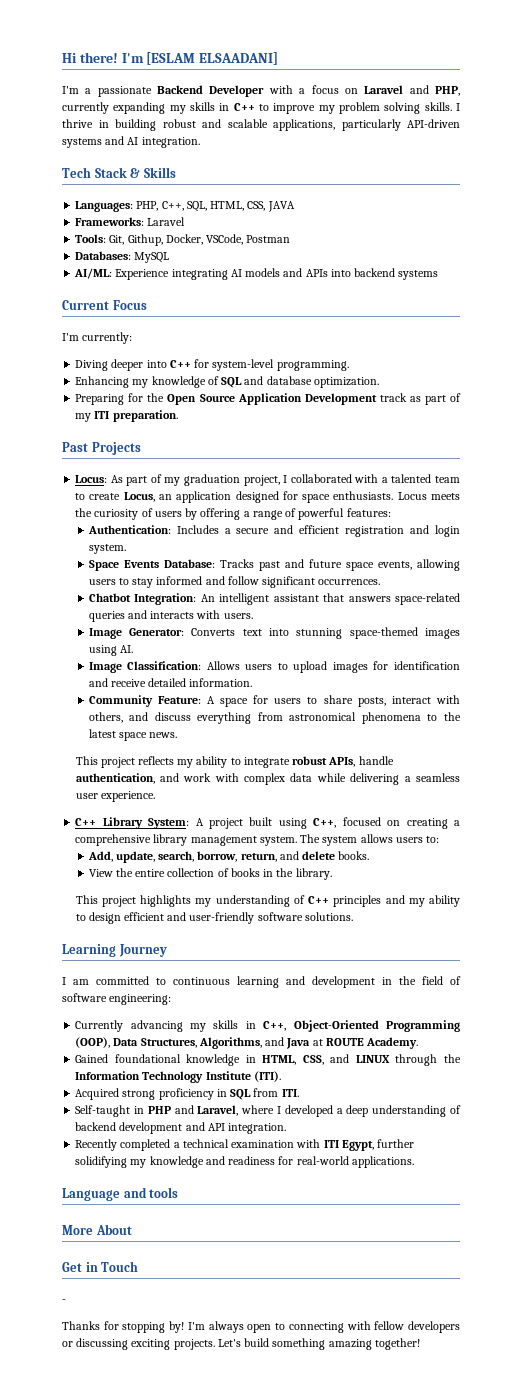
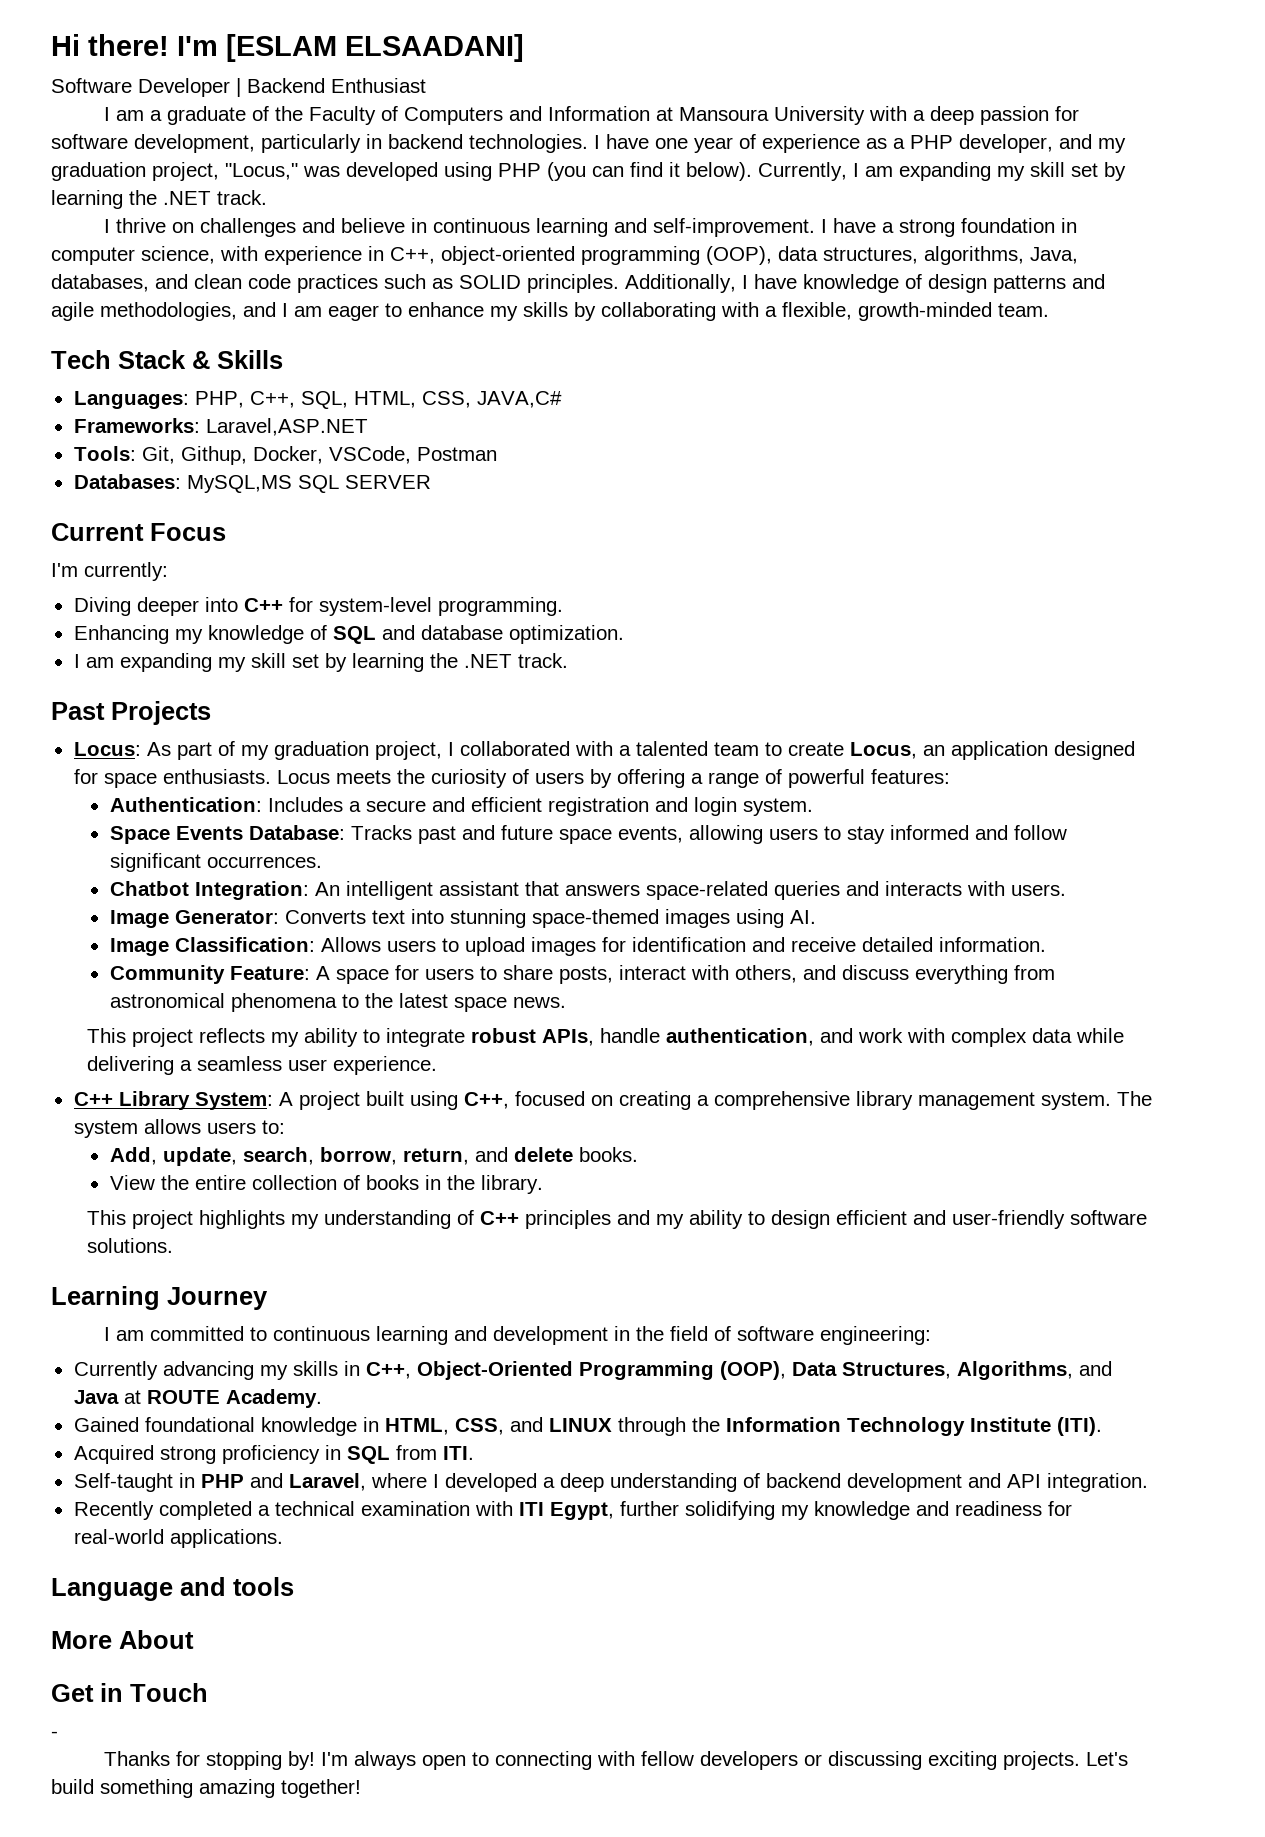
- I'm a passionate Backend Developer with a focus on Laravel and PHP, currently expanding my skills in C++ to improve my problem solving skills. I thrive in building robust and scalable applications, particularly API-driven systems and AI integration.
+ Software Developer | Backend Enthusiast
+ I am a graduate of the Faculty of Computers and Information at Mansoura University with a deep passion for software development, particularly in backend technologies. I have one year of experience as a PHP developer, and my graduation project, "Locus," was developed using PHP (you can find it below). Currently, I am expanding my skill set by learning the .NET track.
+ I thrive on challenges and believe in continuous learning and self-improvement. I have a strong foundation in computer science, with experience in C++, object-oriented programming (OOP), data structures, algorithms, Java, databases, and clean code practices such as SOLID principles. Additionally, I have knowledge of design patterns and agile methodologies, and I am eager to enhance my skills by collaborating with a flexible, growth-minded team.
- Languages: PHP, C++, SQL, HTML, CSS, JAVA
+ Languages: PHP, C++, SQL, HTML, CSS, JAVA,C#
- Frameworks: Laravel
+ Frameworks: Laravel,ASP.NET
- Databases: MySQL
- AI/ML: Experience integrating AI models and APIs into backend systems
+ Databases: MySQL,MS SQL SERVER
  Enhancing my knowledge of SQL and database optimization.
- Preparing for the Open Source Application Development track as part of my ITI preparation.
+ I am expanding my skill set by learning the .NET track.

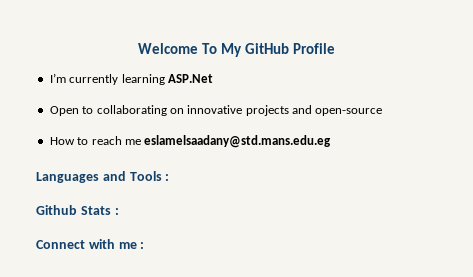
- Hi there! I'm [ESLAM ELSAADANI]
- Software Developer | Backend Enthusiast
- I am a graduate of the Faculty of Computers and Information at Mansoura University with a deep passion for software development, particularly in backend technologies. I have one year of experience as a PHP developer, and my graduation project, "Locus," was developed using PHP (you can find it below). Currently, I am expanding my skill set by learning the .NET track.
- I thrive on challenges and believe in continuous learning and self-improvement. I have a strong foundation in computer science, with experience in C++, object-oriented programming (OOP), data structures, algorithms, Java, databases, and clean code practices such as SOLID principles. Additionally, I have knowledge of design patterns and agile methodologies, and I am eager to enhance my skills by collaborating with a flexible, growth-minded team.
- Tech Stack & Skills
- Languages: PHP, C++, SQL, HTML, CSS, JAVA,C#
- Frameworks: Laravel,ASP.NET
- Tools: Git, Githup, Docker, VSCode, Postman
- Databases: MySQL,MS SQL SERVER
- Current Focus
- I'm currently:
- Diving deeper into C++ for system-level programming.
- Enhancing my knowledge of SQL and database optimization.
- I am expanding my skill set by learning the .NET track.
- Past Projects
- Locus: As part of my graduation project, I collaborated with a talented team to create Locus, an application designed for space enthusiasts. Locus meets the curiosity of users by offering a range of powerful features:
- Authentication: Includes a secure and efficient registration and login system.
- Space Events Database: Tracks past and future space events, allowing users to stay informed and follow significant occurrences.
- Chatbot Integration: An intelligent assistant that answers space-related queries and interacts with users.
- Image Generator: Converts text into stunning space-themed images using AI.
- Image Classification: Allows users to upload images for identification and receive detailed information.
- Community Feature: A space for users to share posts, interact with others, and discuss everything from astronomical phenomena to the latest space news.
- This project reflects my ability to integrate robust APIs, handle authentication, and work with complex data while delivering a seamless user experience.
- C++ Library System: A project built using C++, focused on creating a comprehensive library management system. The system allows users to:
- Add, update, search, borrow, return, and delete books.
- View the entire collection of books in the library.
- This project highlights my understanding of C++ principles and my ability to design efficient and user-friendly software solutions.
- Learning Journey
- I am committed to continuous learning and development in the field of software engineering:
- Currently advancing my skills in C++, Object-Oriented Programming (OOP), Data Structures, Algorithms, and Java at ROUTE Academy.
- Gained foundational knowledge in HTML, CSS, and LINUX through the Information Technology Institute (ITI).
- Acquired strong proficiency in SQL from ITI.
- Self-taught in PHP and Laravel, where I developed a deep understanding of backend development and API integration.
- Recently completed a technical examination with ITI Egypt, further solidifying my knowledge and readiness for real-world applications.
- Language and tools
- More About
- Get in Touch
- -
- Thanks for stopping by! I'm always open to connecting with fellow developers or discussing exciting projects. Let's build something amazing together!
+ Welcome To My GitHub Profile
+ I’m currently learning ASP.Net
+ Open to collaborating on innovative projects and open-source
+ How to reach me eslamelsaadany@std.mans.edu.eg
+ Languages and Tools :
+ Github Stats :
+ Connect with me :

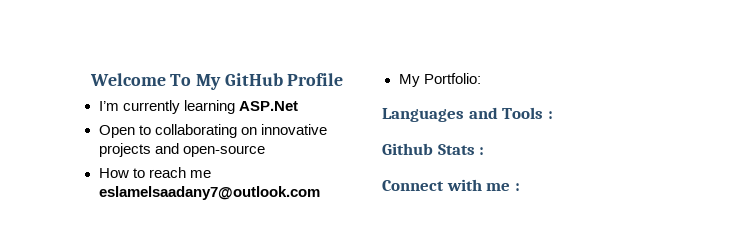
- How to reach me eslamelsaadany@std.mans.edu.eg
+ How to reach me eslamelsaadany7@outlook.com
+ My Portfolio:

